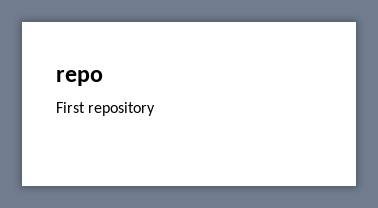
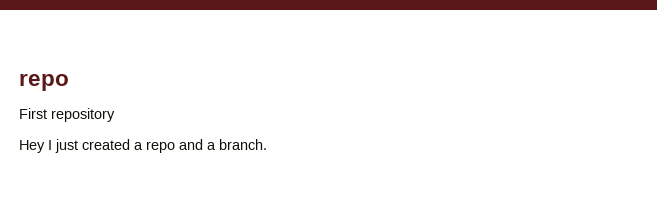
+ Hey I just created a repo and a branch.

